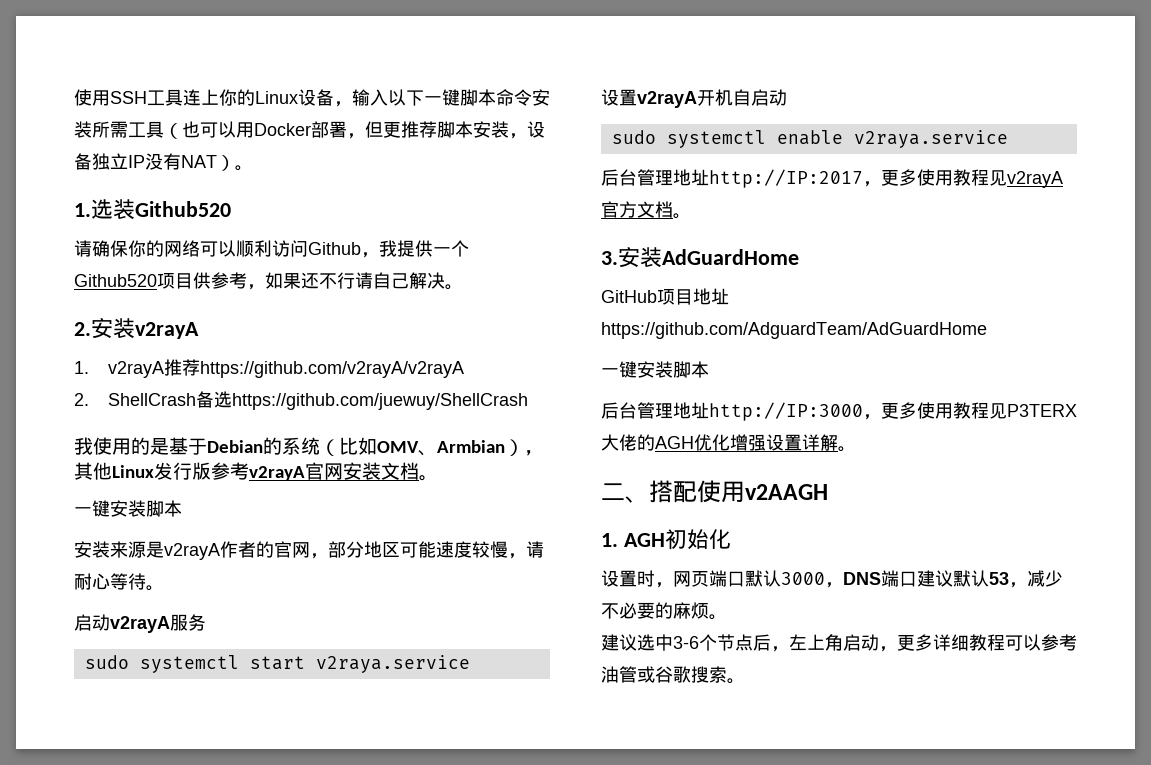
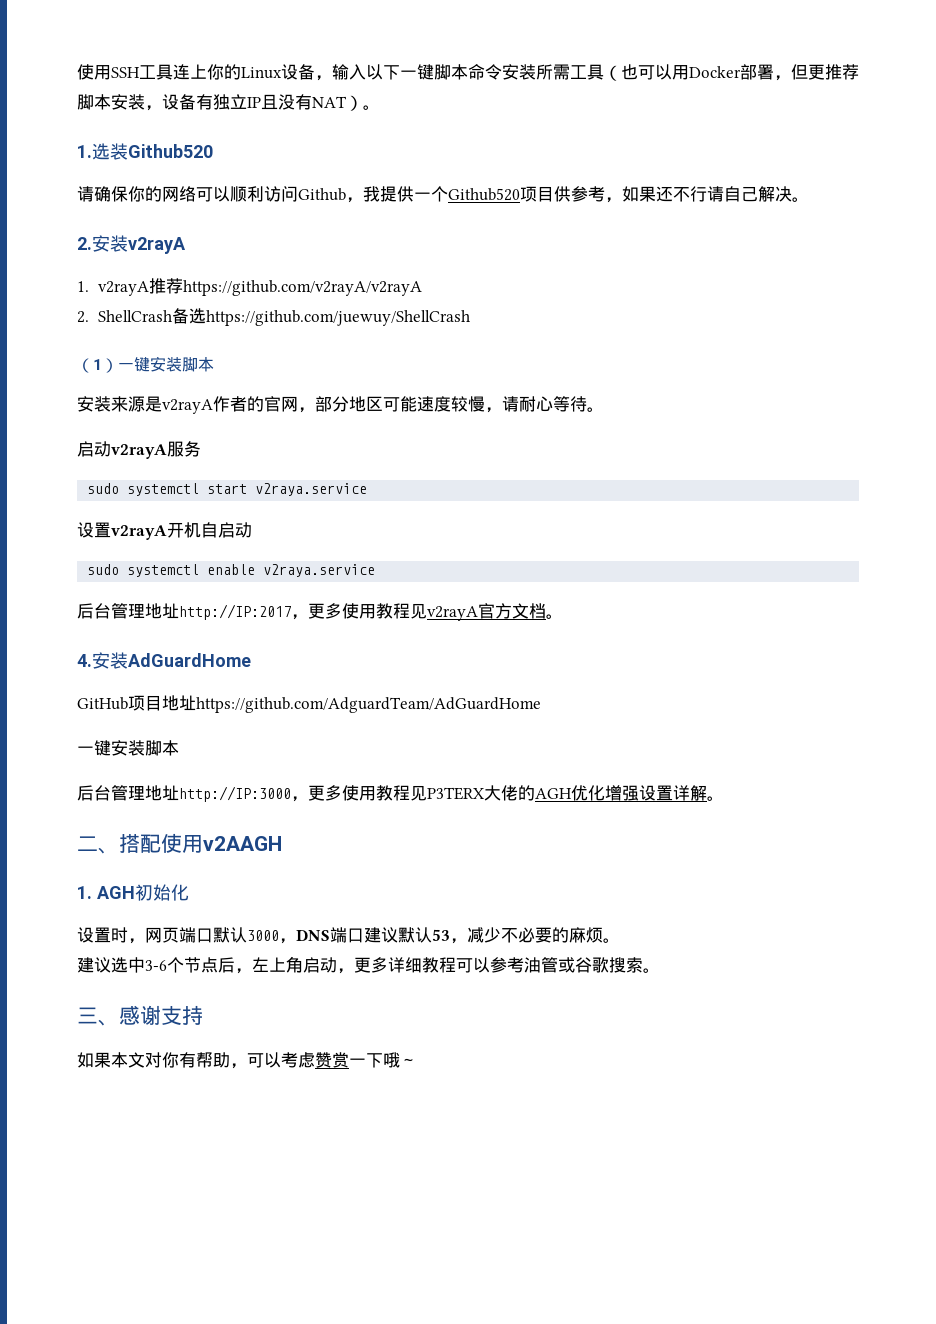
- 使用SSH工具连上你的Linux设备，输入以下一键脚本命令安装所需工具（也可以用Docker部署，但更推荐脚本安装，设备独立IP没有NAT）。
+ 使用SSH工具连上你的Linux设备，输入以下一键脚本命令安装所需工具（也可以用Docker部署，但更推荐脚本安装，设备有独立IP且没有NAT）。
- 我使用的是基于Debian的系统（比如OMV、Armbian），其他Linux发行版参考v2rayA官网安装文档。
- 一键安装脚本
+ （1）一键安装脚本
- 3.安装AdGuardHome
+ 4.安装AdGuardHome
+ 三、感谢支持
+ 如果本文对你有帮助，可以考虑赞赏一下哦～

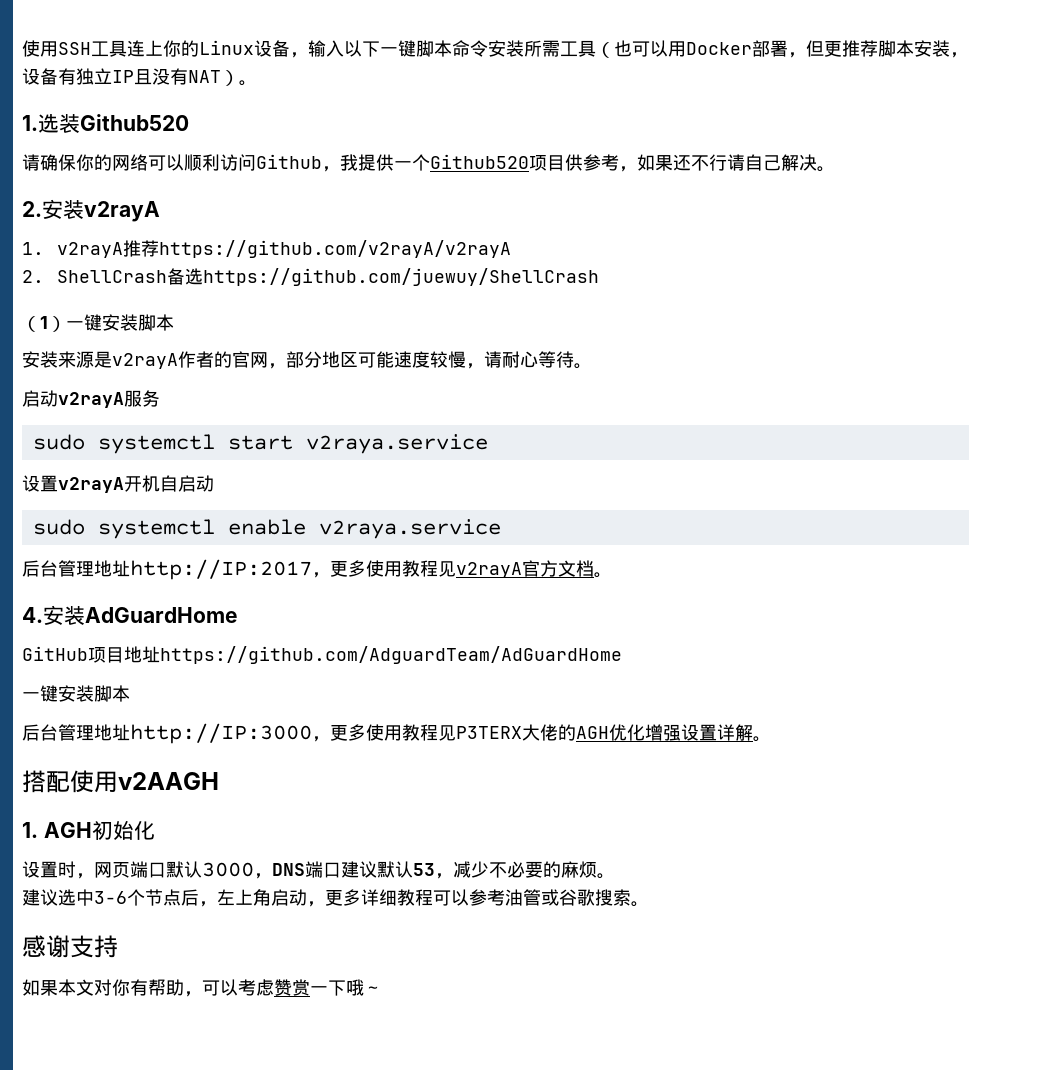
- 二、搭配使用v2AAGH
+ 搭配使用v2AAGH
- 三、感谢支持
+ 感谢支持

